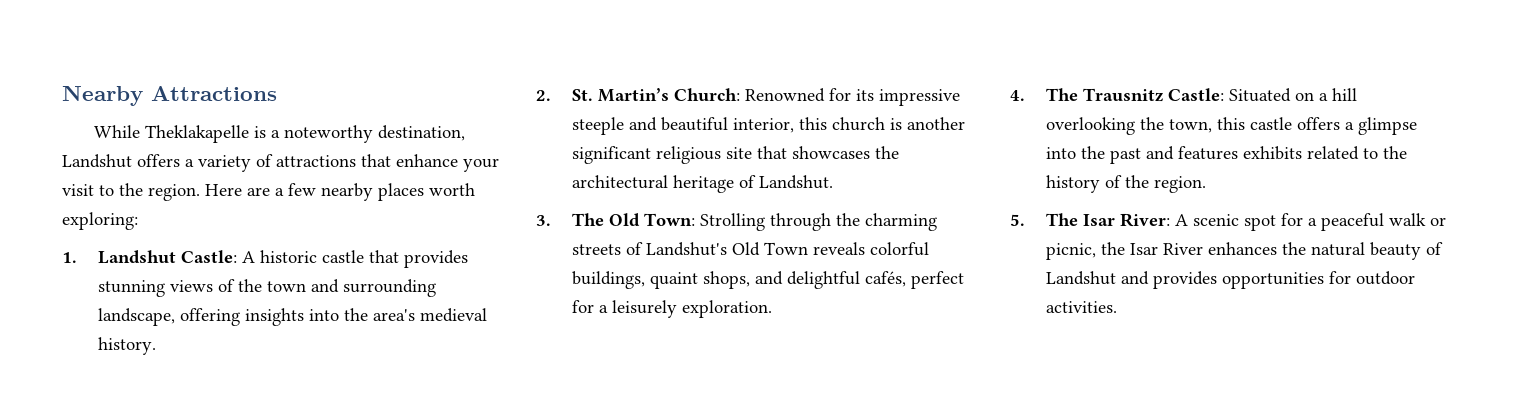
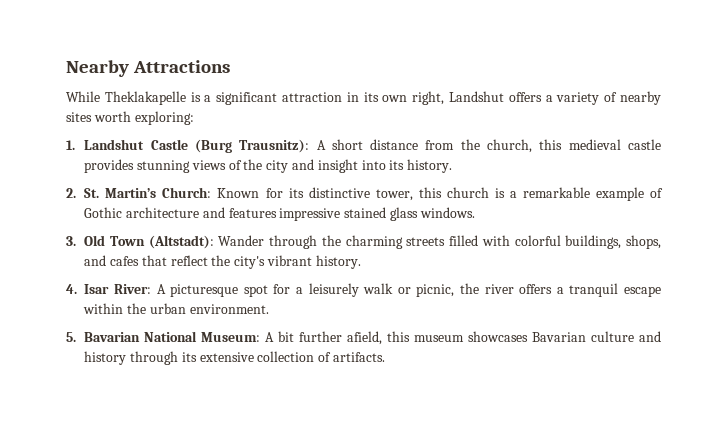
- While Theklakapelle is a noteworthy destination, Landshut offers a variety of attractions that enhance your visit to the region. Here are a few nearby places worth exploring:
- 1. Landshut Castle: A historic castle that provides stunning views of the town and surrounding landscape, offering insights into the area's medieval history.
+ While Theklakapelle is a significant attraction in its own right, Landshut offers a variety of nearby sites worth exploring:
+ 1. Landshut Castle (Burg Trausnitz): A short distance from the church, this medieval castle provides stunning views of the city and insight into its history.
- 2. St. Martin’s Church: Renowned for its impressive steeple and beautiful interior, this church is another significant religious site that showcases the architectural heritage of Landshut.
- 3. The Old Town: Strolling through the charming streets of Landshut's Old Town reveals colorful buildings, quaint shops, and delightful cafés, perfect for a leisurely exploration.
- 4. The Trausnitz Castle: Situated on a hill overlooking the town, this castle offers a glimpse into the past and features exhibits related to the history of the region.
- 5. The Isar River: A scenic spot for a peaceful walk or picnic, the Isar River enhances the natural beauty of Landshut and provides opportunities for outdoor activities.
+ 2. St. Martin’s Church: Known for its distinctive tower, this church is a remarkable example of Gothic architecture and features impressive stained glass windows.
+ 3. Old Town (Altstadt): Wander through the charming streets filled with colorful buildings, shops, and cafes that reflect the city's vibrant history.
+ 4. Isar River: A picturesque spot for a leisurely walk or picnic, the river offers a tranquil escape within the urban environment.
+ 5. Bavarian National Museum: A bit further afield, this museum showcases Bavarian culture and history through its extensive collection of artifacts.

